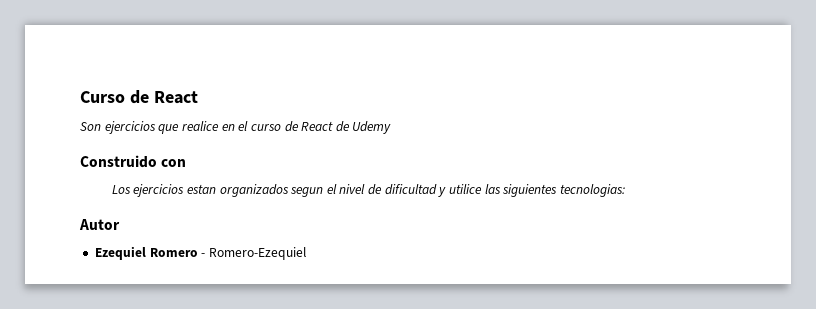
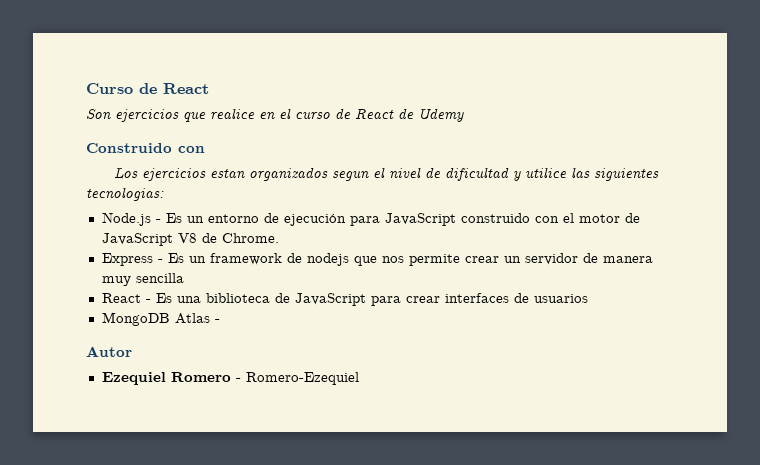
+ Node.js - Es un entorno de ejecución para JavaScript construido con el motor de JavaScript V8 de Chrome.
+ Express - Es un framework de nodejs que nos permite crear un servidor de manera muy sencilla
+ React - Es una biblioteca de JavaScript para crear interfaces de usuarios
+ MongoDB Atlas -

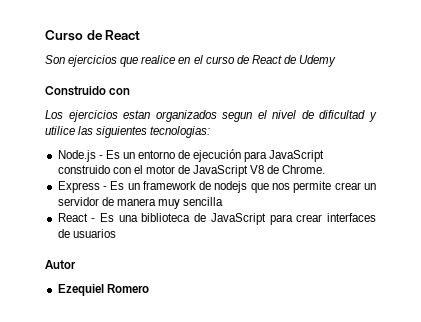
- MongoDB Atlas -
- Ezequiel Romero - Romero-Ezequiel
+ Ezequiel Romero

